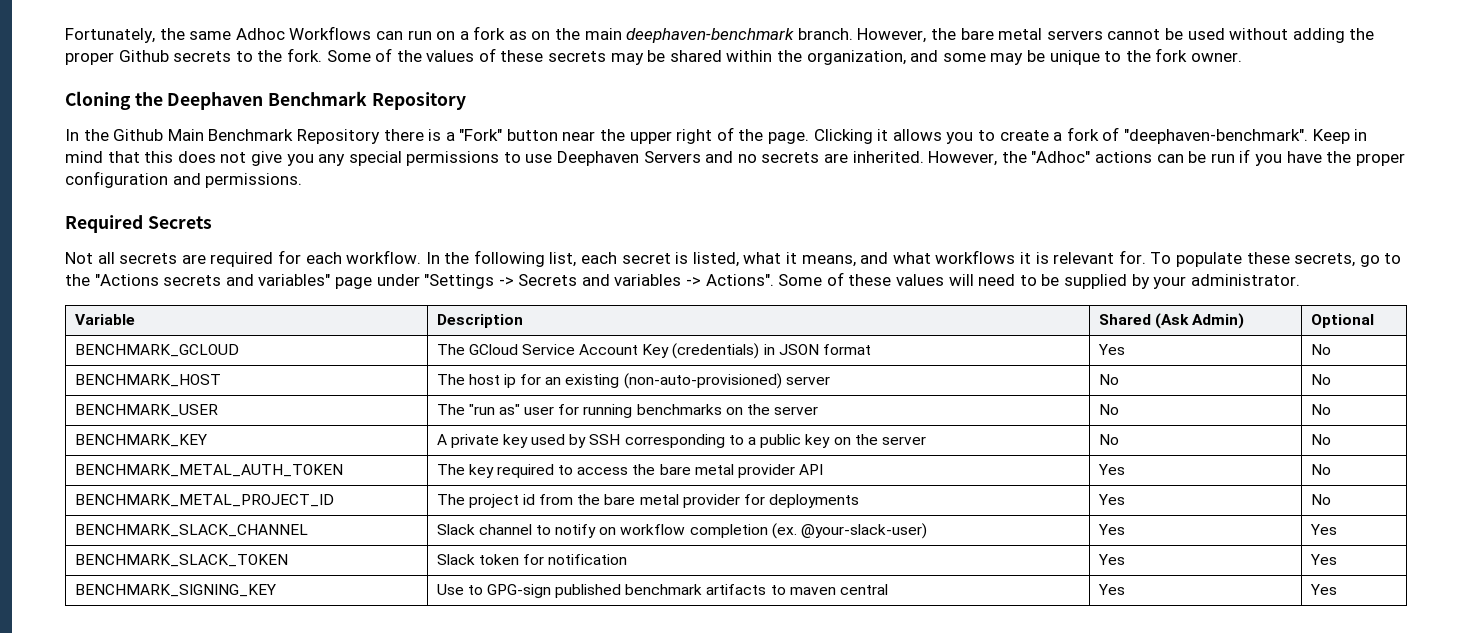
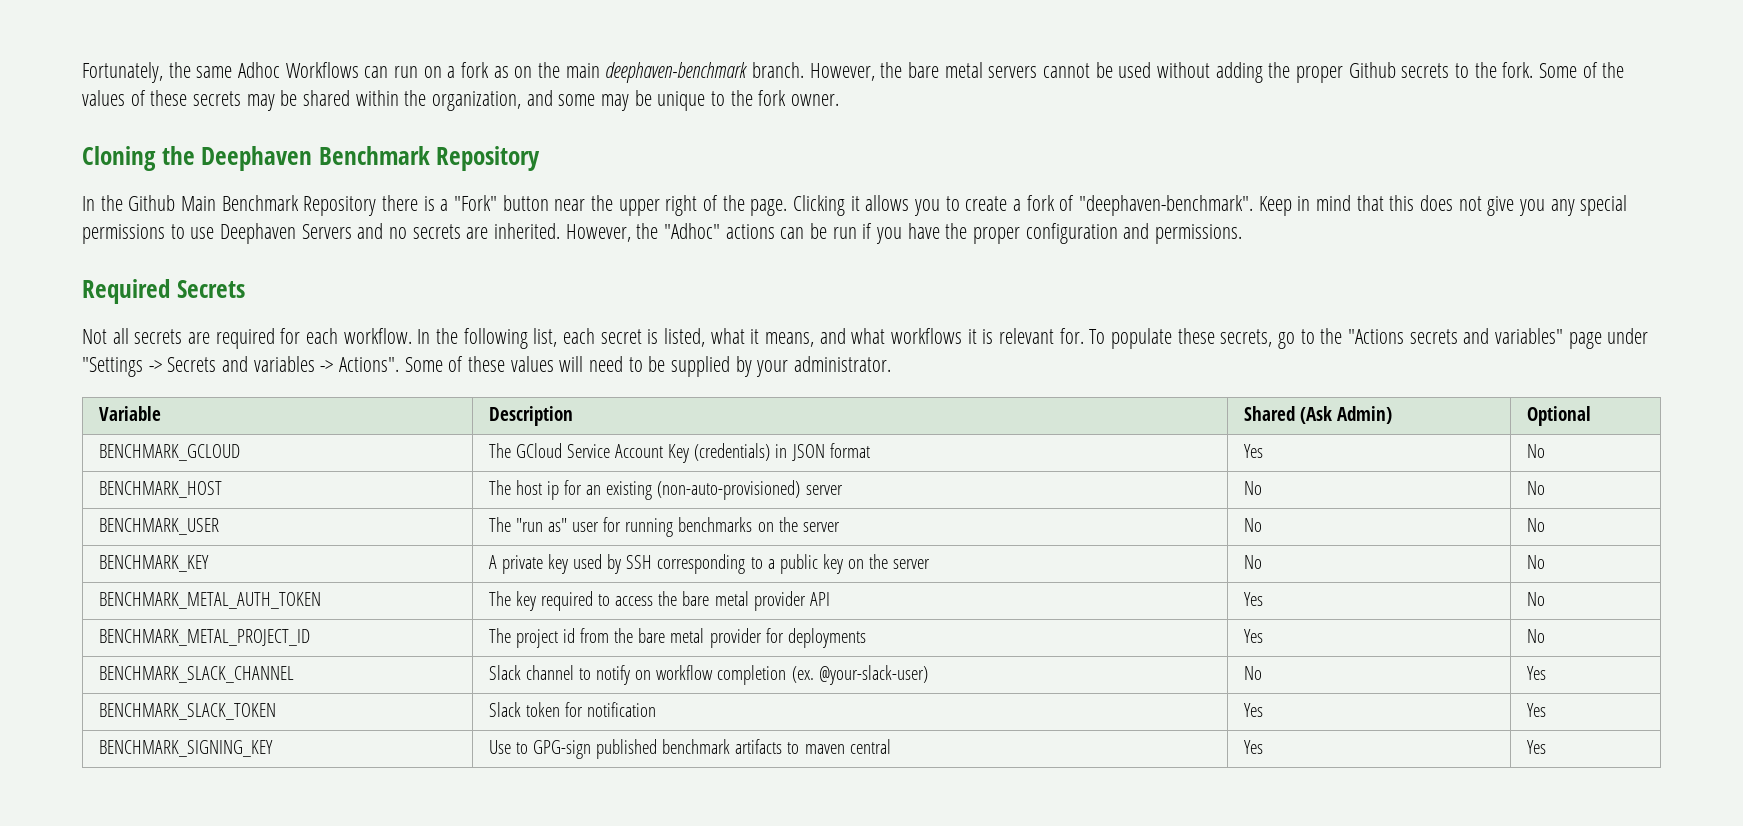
- BENCHMARK_SLACK_CHANNEL | Slack channel to notify on workflow completion (ex. @your-slack-user) | Yes | Yes
+ BENCHMARK_SLACK_CHANNEL | Slack channel to notify on workflow completion (ex. @your-slack-user) | No | Yes

